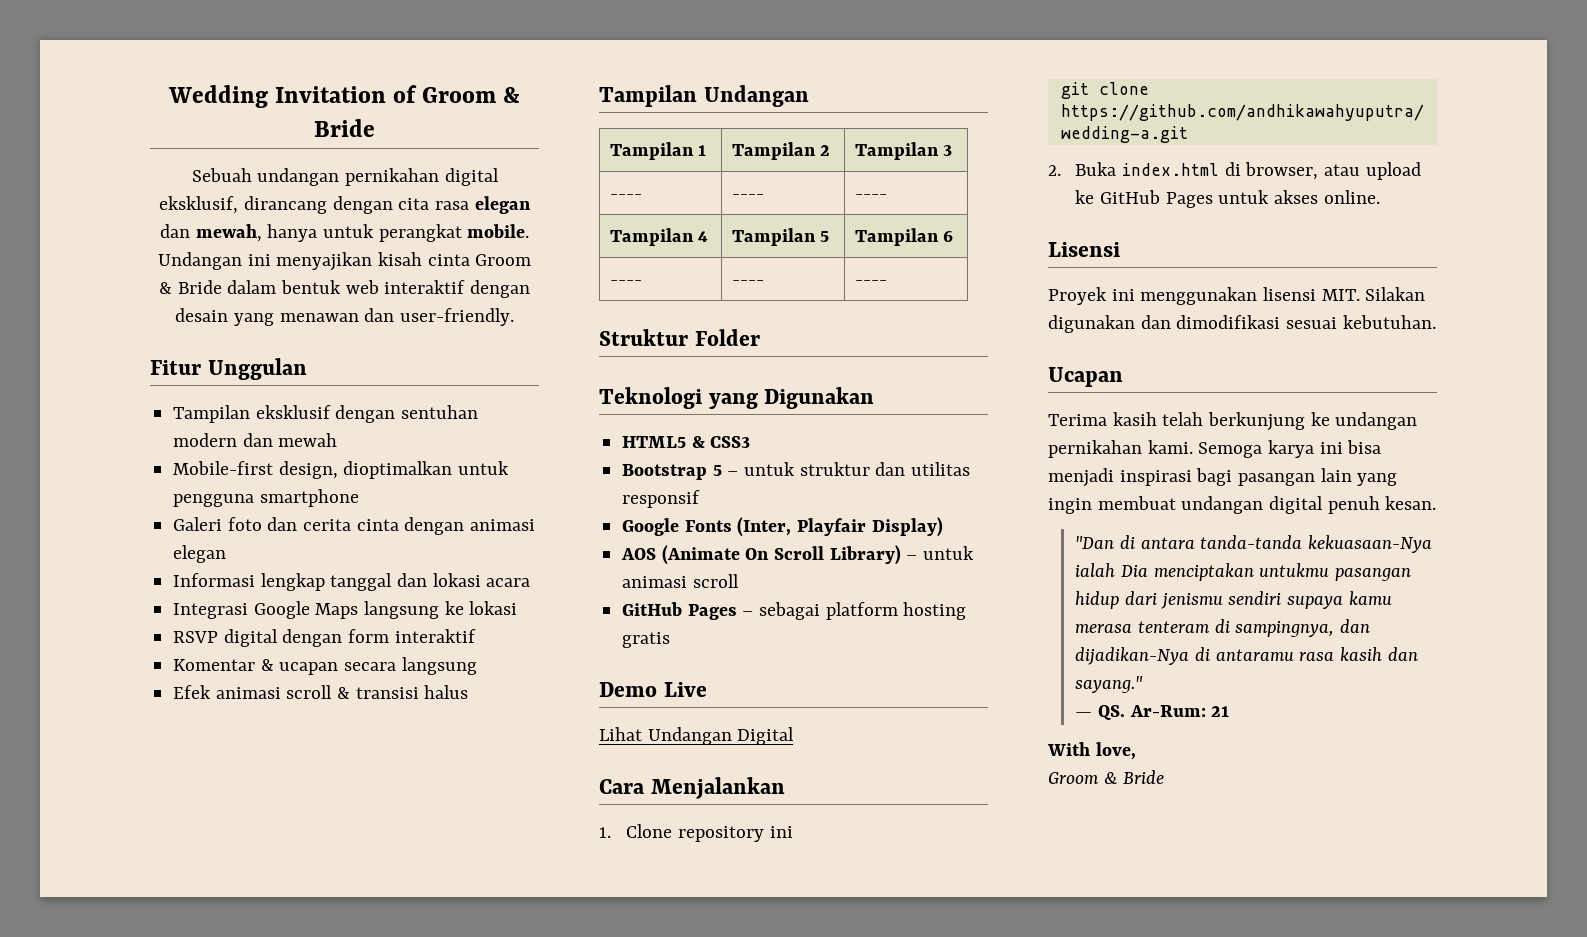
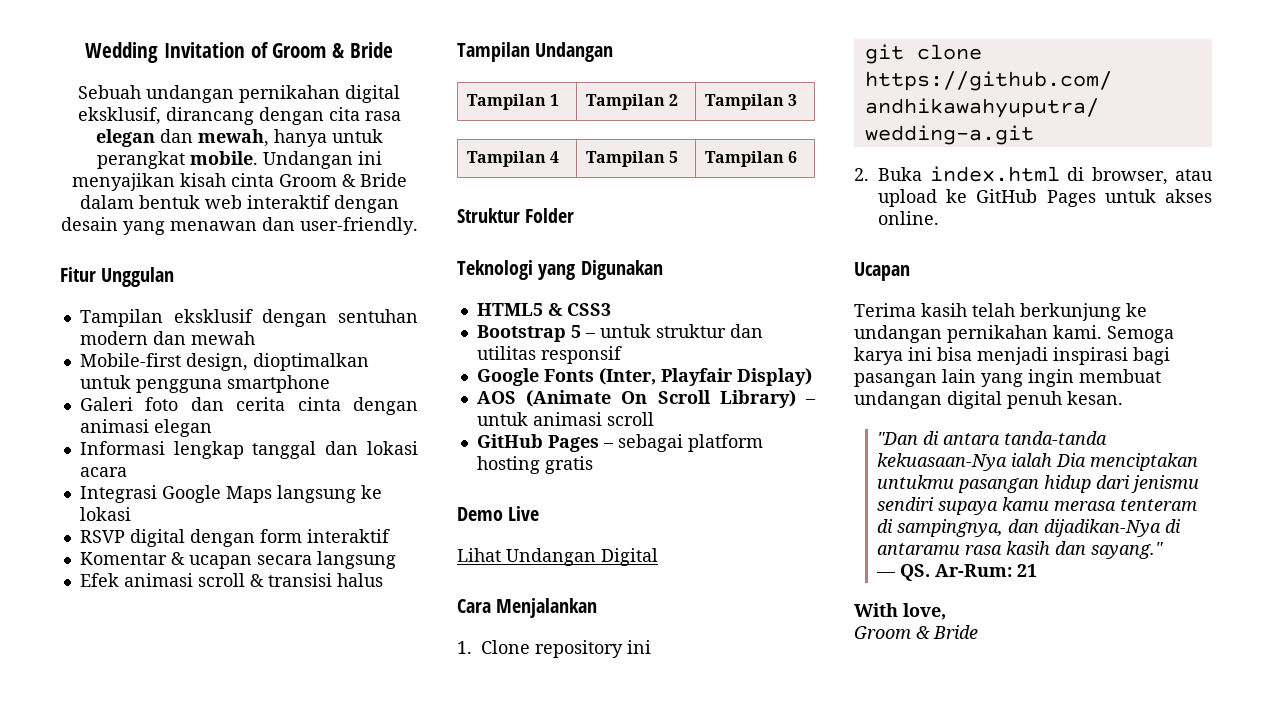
  Tampilan 1 | Tampilan 2 | Tampilan 3
- ---- | ---- | ----
  Tampilan 4 | Tampilan 5 | Tampilan 6
- ---- | ---- | ----
- Lisensi
- Proyek ini menggunakan lisensi MIT. Silakan digunakan dan dimodifikasi sesuai kebutuhan.

